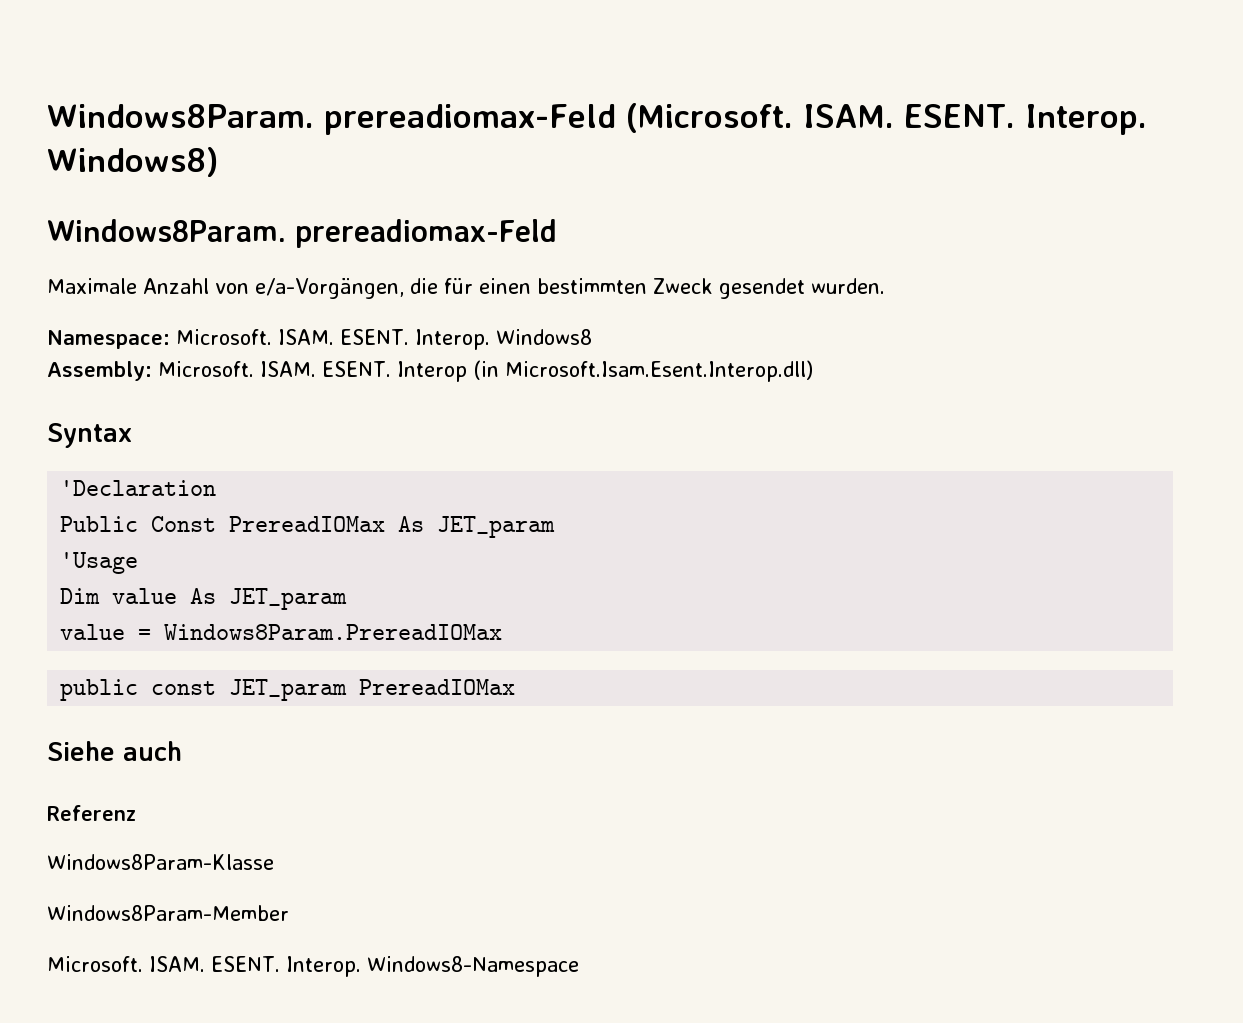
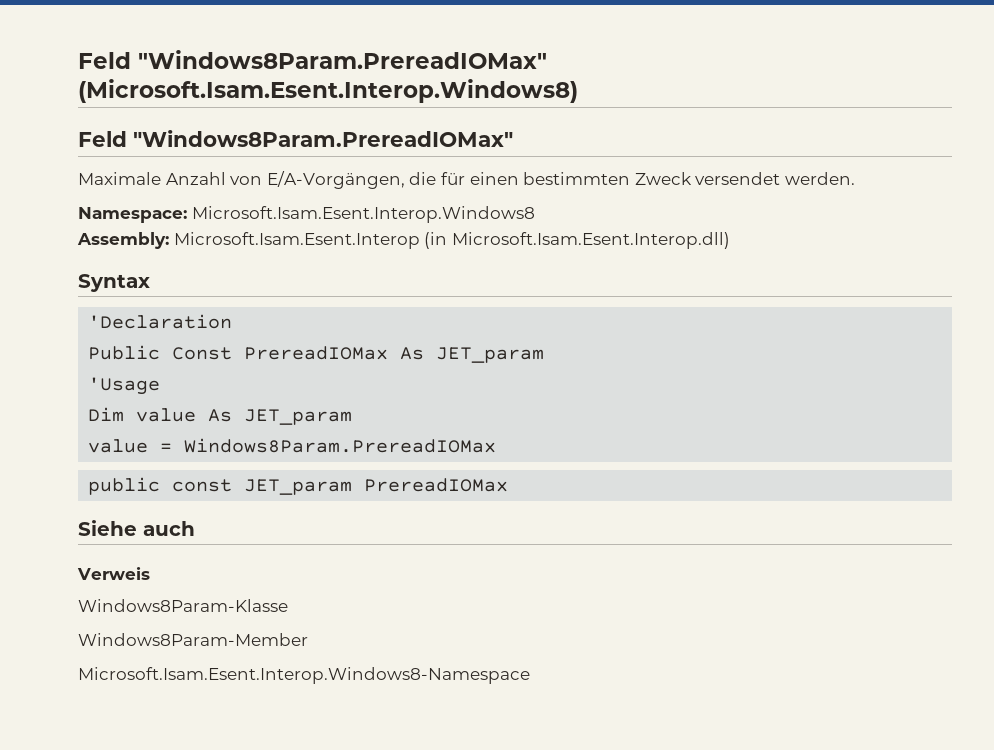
- Windows8Param. prereadiomax-Feld (Microsoft. ISAM. ESENT. Interop. Windows8)
- Windows8Param. prereadiomax-Feld
+ Feld "Windows8Param.PrereadIOMax" (Microsoft.Isam.Esent.Interop.Windows8)
+ Feld "Windows8Param.PrereadIOMax"
- Maximale Anzahl von e/a-Vorgängen, die für einen bestimmten Zweck gesendet wurden.
+ Maximale Anzahl von E/A-Vorgängen, die für einen bestimmten Zweck versendet werden.
- Namespace: Microsoft. ISAM. ESENT. Interop. Windows8
- Assembly: Microsoft. ISAM. ESENT. Interop (in Microsoft.Isam.Esent.Interop.dll)
+ Namespace: Microsoft.Isam.Esent.Interop.Windows8
+ Assembly: Microsoft.Isam.Esent.Interop (in Microsoft.Isam.Esent.Interop.dll)
- Referenz
+ Verweis
- Microsoft. ISAM. ESENT. Interop. Windows8-Namespace
+ Microsoft.Isam.Esent.Interop.Windows8-Namespace

